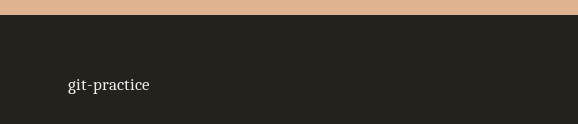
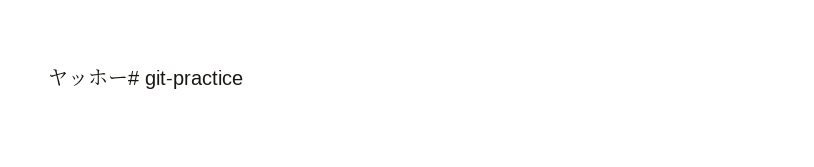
- git-practice
+ ヤッホー# git-practice

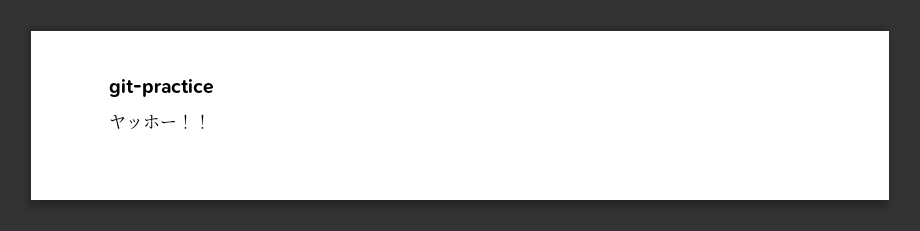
+ git-practice
- ヤッホー# git-practice
+ ヤッホー！！

